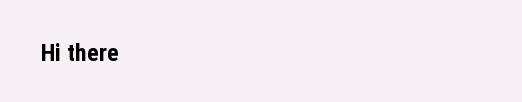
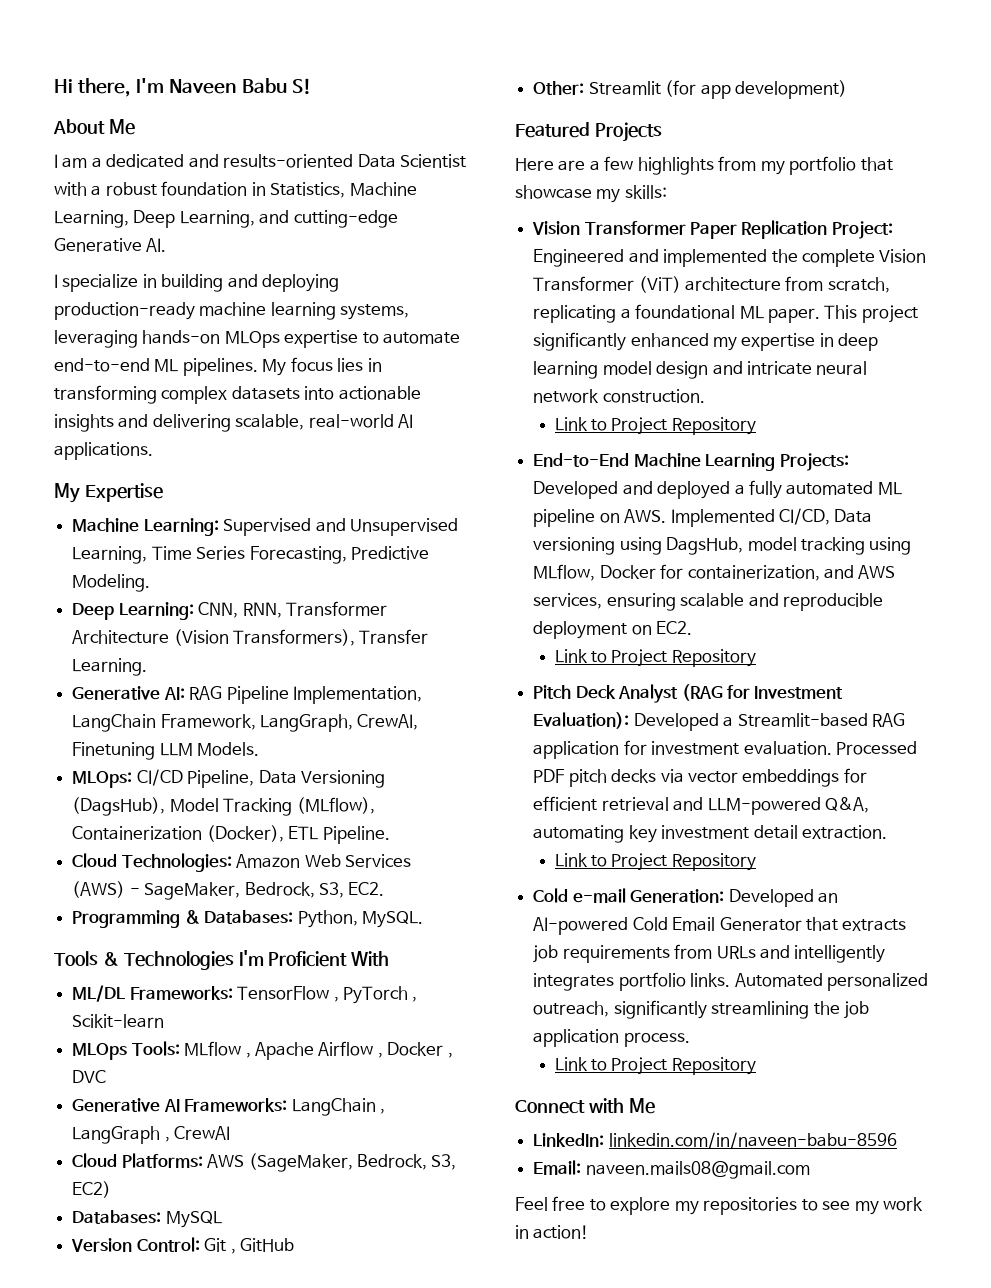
- Hi there
+ Hi there, I'm Naveen Babu S!
+ About Me
+ I am a dedicated and results-oriented Data Scientist with a robust foundation in Statistics, Machine Learning, Deep Learning, and cutting-edge Generative AI.
+ I specialize in building and deploying production-ready machine learning systems, leveraging hands-on MLOps expertise to automate end-to-end ML pipelines. My focus lies in transforming complex datasets into actionable insights and delivering scalable, real-world AI applications.
+ My Expertise
+ Machine Learning: Supervised and Unsupervised Learning, Time Series Forecasting, Predictive Modeling.
+ Deep Learning: CNN, RNN, Transformer Architecture (Vision Transformers), Transfer Learning.
+ Generative AI: RAG Pipeline Implementation, LangChain Framework, LangGraph, CrewAI, Finetuning LLM Models.
+ MLOps: CI/CD Pipeline, Data Versioning (DagsHub), Model Tracking (MLflow), Containerization (Docker), ETL Pipeline.
+ Cloud Technologies: Amazon Web Services (AWS) - SageMaker, Bedrock, S3, EC2.
+ Programming & Databases: Python, MySQL.
+ Tools & Technologies I'm Proficient With
+ ML/DL Frameworks: TensorFlow , PyTorch , Scikit-learn
+ MLOps Tools: MLflow , Apache Airflow , Docker , DVC
+ Generative AI Frameworks: LangChain , LangGraph , CrewAI
+ Cloud Platforms: AWS (SageMaker, Bedrock, S3, EC2)
+ Databases: MySQL
+ Version Control: Git , GitHub
+ Other: Streamlit (for app development)
+ Featured Projects
+ Here are a few highlights from my portfolio that showcase my skills:
+ Vision Transformer Paper Replication Project: Engineered and implemented the complete Vision Transformer (ViT) architecture from scratch, replicating a foundational ML paper. This project significantly enhanced my expertise in deep learning model design and intricate neural network construction.
+ Link to Project Repository
+ End-to-End Machine Learning Projects: Developed and deployed a fully automated ML pipeline on AWS. Implemented CI/CD, Data versioning using DagsHub, model tracking using MLflow, Docker for containerization, and AWS services, ensuring scalable and reproducible deployment on EC2.
+ Link to Project Repository
+ Pitch Deck Analyst (RAG for Investment Evaluation): Developed a Streamlit-based RAG application for investment evaluation. Processed PDF pitch decks via vector embeddings for efficient retrieval and LLM-powered Q&A, automating key investment detail extraction.
+ Link to Project Repository
+ Cold e-mail Generation: Developed an AI-powered Cold Email Generator that extracts job requirements from URLs and intelligently integrates portfolio links. Automated personalized outreach, significantly streamlining the job application process.
+ Link to Project Repository
+ Connect with Me
+ LinkedIn: linkedin.com/in/naveen-babu-8596
+ Email: naveen.mails08@gmail.com
+ Feel free to explore my repositories to see my work in action!

